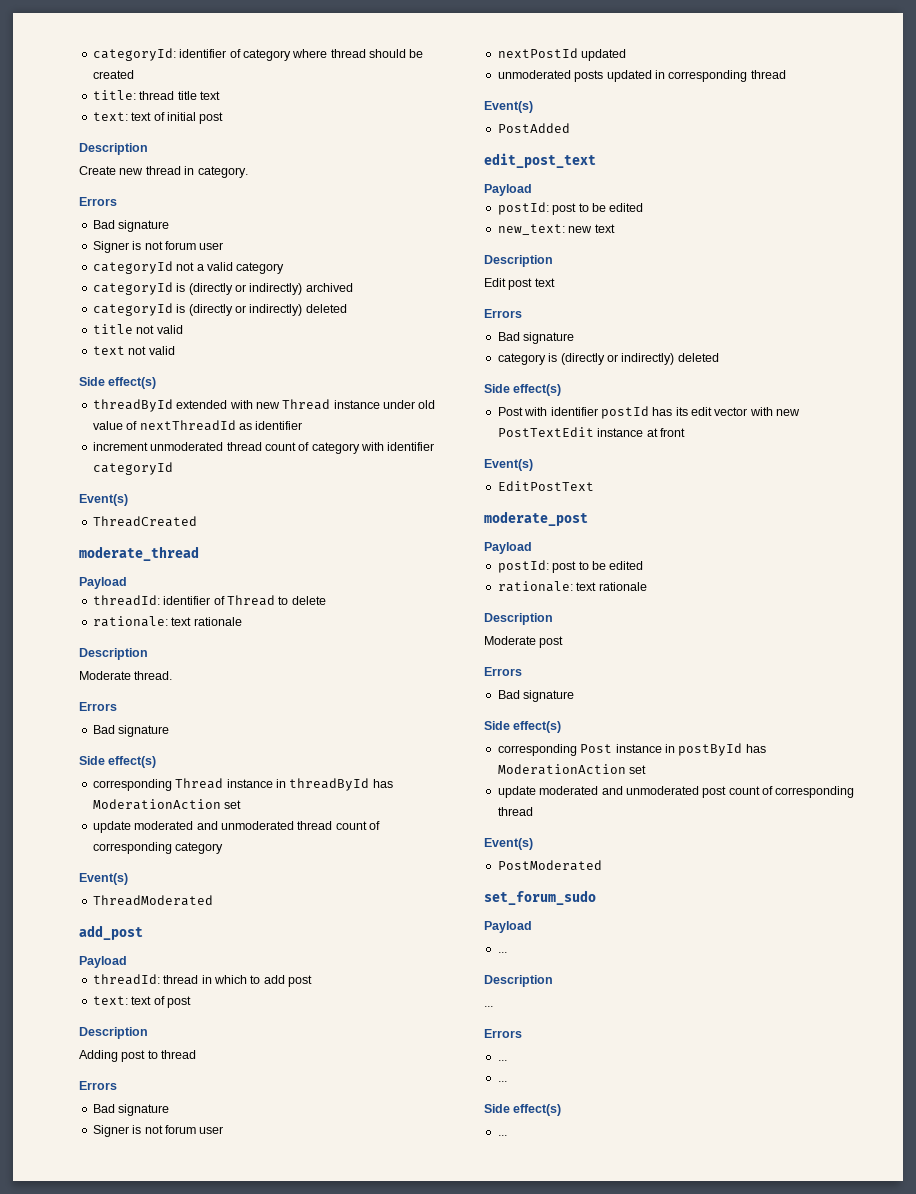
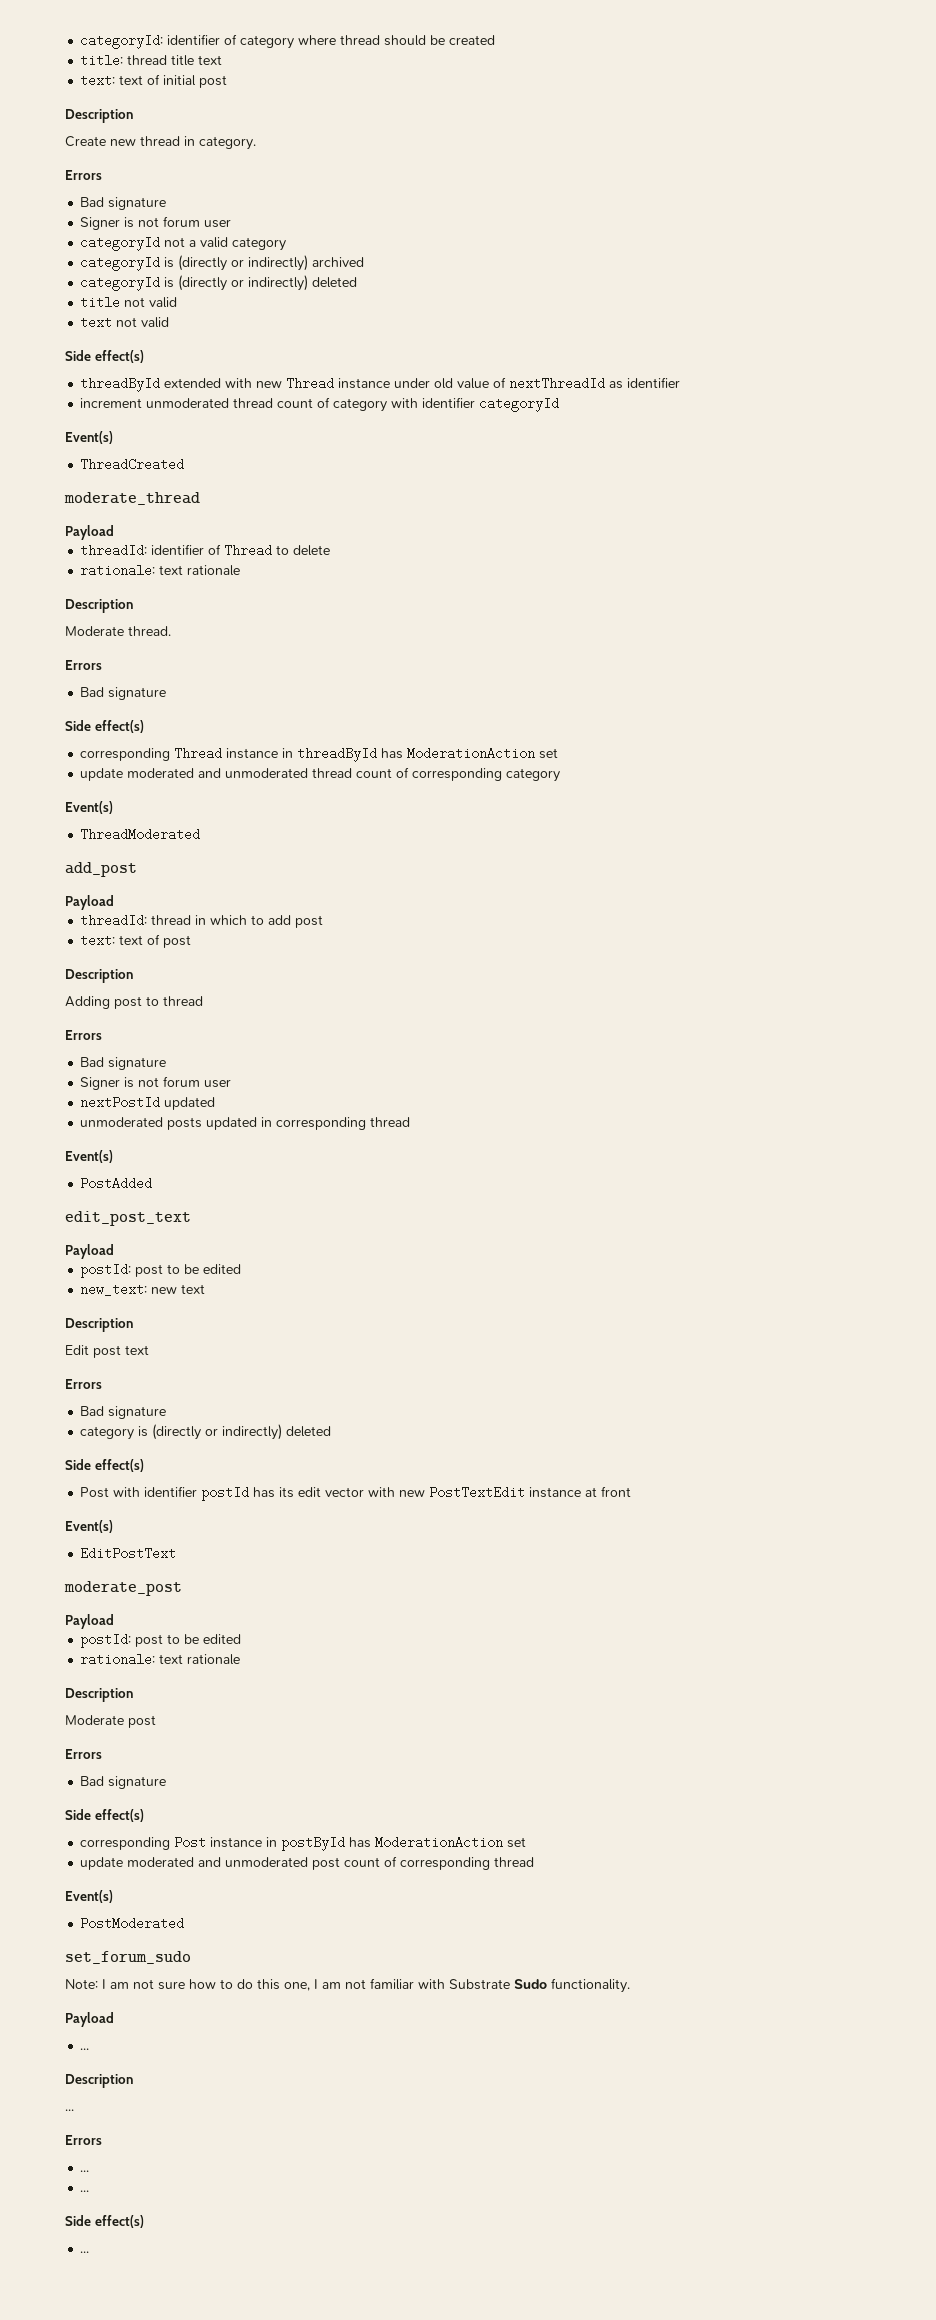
+ Note: I am not sure how to do this one, I am not familiar with Substrate Sudo functionality.

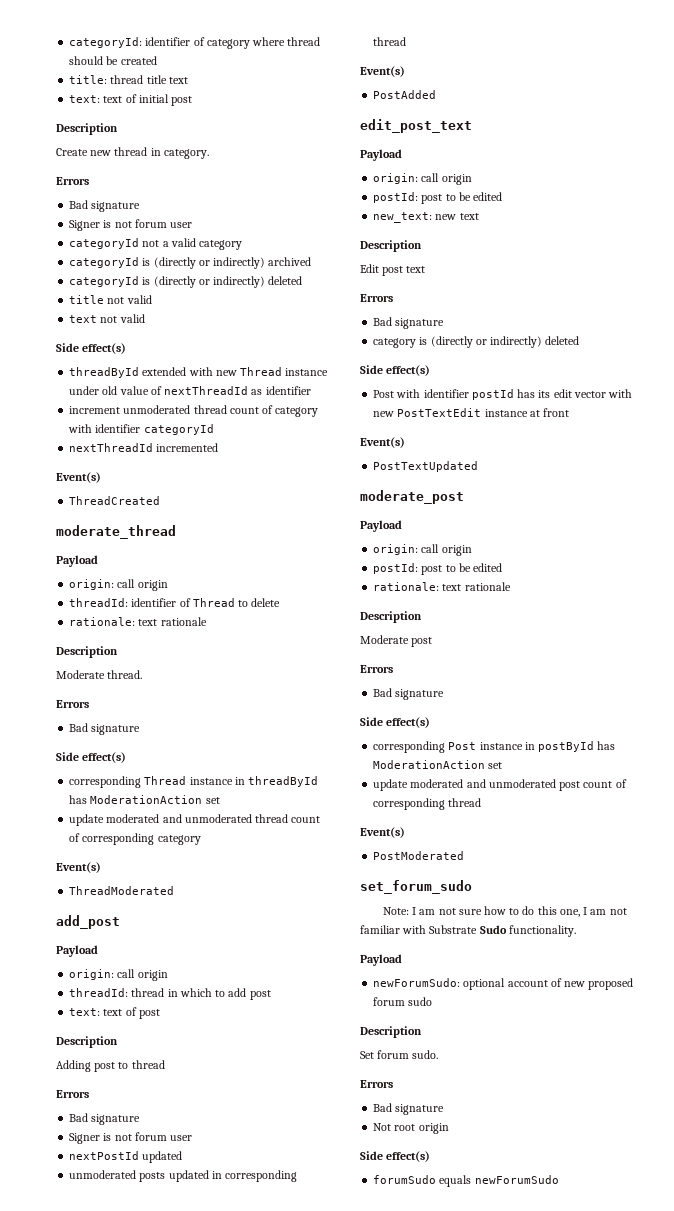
+ nextThreadId incremented
  moderate_thread
  Payload
+ origin: call origin
  add_post
  Payload
+ origin: call origin
  edit_post_text
  Payload
+ origin: call origin
- EditPostText
+ PostTextUpdated
  moderate_post
  Payload
+ origin: call origin
  Note: I am not sure how to do this one, I am not familiar with Substrate Sudo functionality.
  Payload
- ...
+ newForumSudo: optional account of new proposed forum sudo
  Description
- ...
+ Set forum sudo.
  Errors
- ...
- ...
+ Bad signature
+ Not root origin
  Side effect(s)
- ...
+ forumSudo equals newForumSudo

